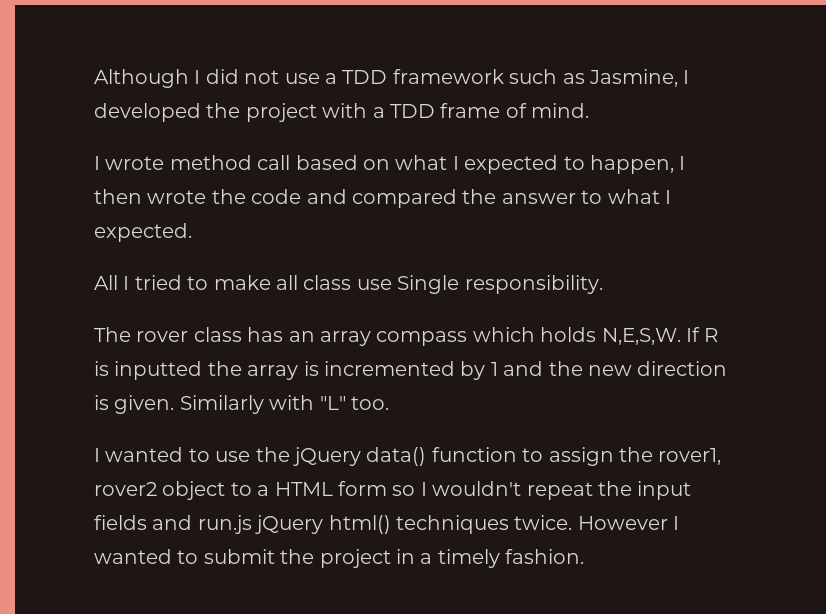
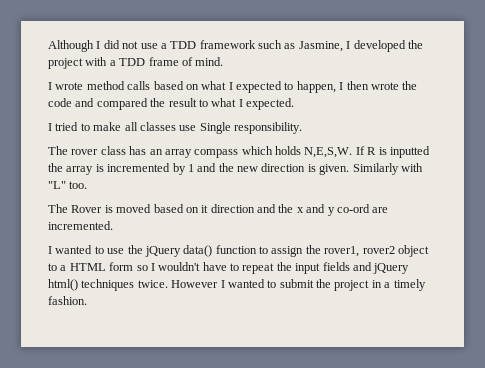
- I wrote method call based on what I expected to happen, I then wrote the code and compared the answer to what I expected.
+ I wrote method calls based on what I expected to happen, I then wrote the code and compared the result to what I expected.
- All I tried to make all class use Single responsibility.
+ I tried to make all classes use Single responsibility.
+ The Rover is moved based on it direction and the x and y co-ord are incremented.
- I wanted to use the jQuery data() function to assign the rover1, rover2 object to a HTML form so I wouldn't repeat the input fields and run.js jQuery html() techniques twice.
+ I wanted to use the jQuery data() function to assign the rover1, rover2 object to a HTML form so I wouldn't have to repeat the input fields and jQuery html() techniques twice.

